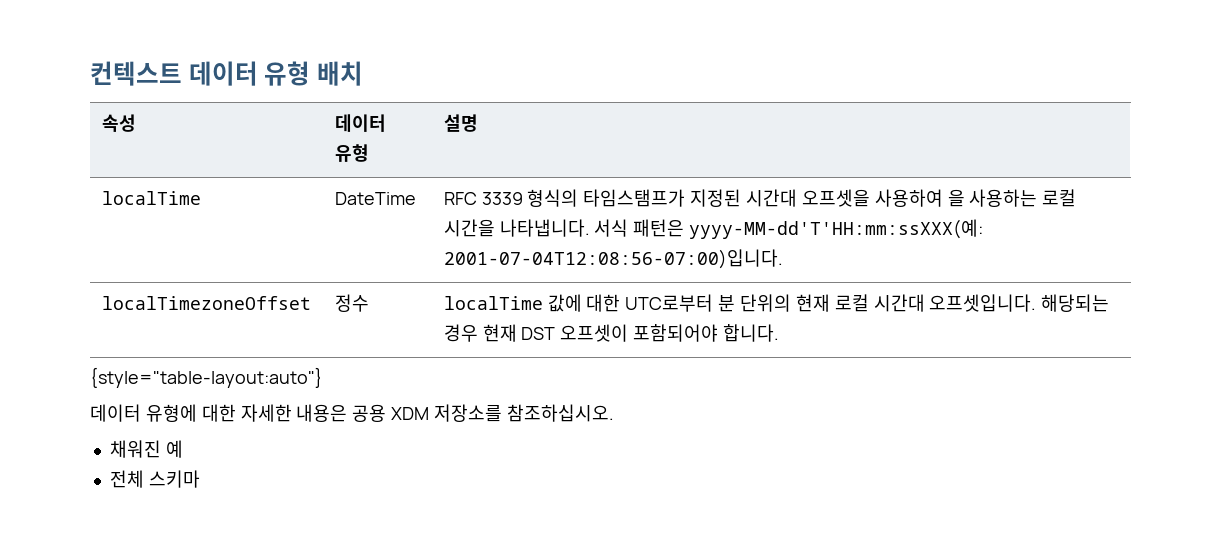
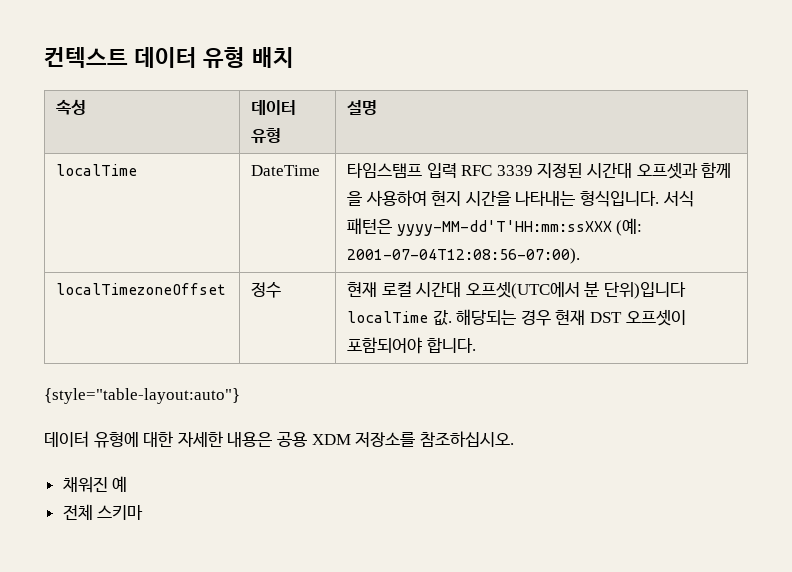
- localTime | DateTime | RFC 3339 형식의 타임스탬프가 지정된 시간대 오프셋을 사용하여 을 사용하는 로컬 시간을 나타냅니다. 서식 패턴은 yyyy-MM-dd'T'HH:mm:ssXXX(예: 2001-07-04T12:08:56-07:00)입니다.
- localTimezoneOffset | 정수 | localTime 값에 대한 UTC로부터 분 단위의 현재 로컬 시간대 오프셋입니다. 해당되는 경우 현재 DST 오프셋이 포함되어야 합니다.
+ localTime | DateTime | 타임스탬프 입력 RFC 3339 지정된 시간대 오프셋과 함께 을 사용하여 현지 시간을 나타내는 형식입니다. 서식 패턴은 yyyy-MM-dd'T'HH:mm:ssXXX (예: 2001-07-04T12:08:56-07:00).
+ localTimezoneOffset | 정수 | 현재 로컬 시간대 오프셋(UTC에서 분 단위)입니다 localTime 값. 해당되는 경우 현재 DST 오프셋이 포함되어야 합니다.

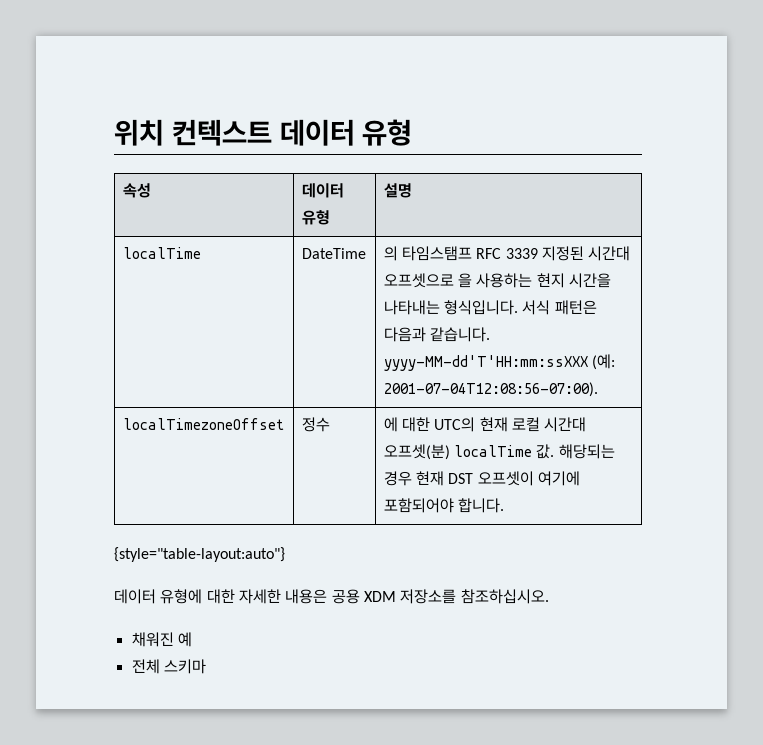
- 컨텍스트 데이터 유형 배치
+ 위치 컨텍스트 데이터 유형
- localTime | DateTime | 타임스탬프 입력 RFC 3339 지정된 시간대 오프셋과 함께 을 사용하여 현지 시간을 나타내는 형식입니다. 서식 패턴은 yyyy-MM-dd'T'HH:mm:ssXXX (예: 2001-07-04T12:08:56-07:00).
+ localTime | DateTime | 의 타임스탬프 RFC 3339 지정된 시간대 오프셋으로 을 사용하는 현지 시간을 나타내는 형식입니다. 서식 패턴은 다음과 같습니다. yyyy-MM-dd'T'HH:mm:ssXXX (예: 2001-07-04T12:08:56-07:00).
- localTimezoneOffset | 정수 | 현재 로컬 시간대 오프셋(UTC에서 분 단위)입니다 localTime 값. 해당되는 경우 현재 DST 오프셋이 포함되어야 합니다.
+ localTimezoneOffset | 정수 | 에 대한 UTC의 현재 로컬 시간대 오프셋(분) localTime 값. 해당되는 경우 현재 DST 오프셋이 여기에 포함되어야 합니다.

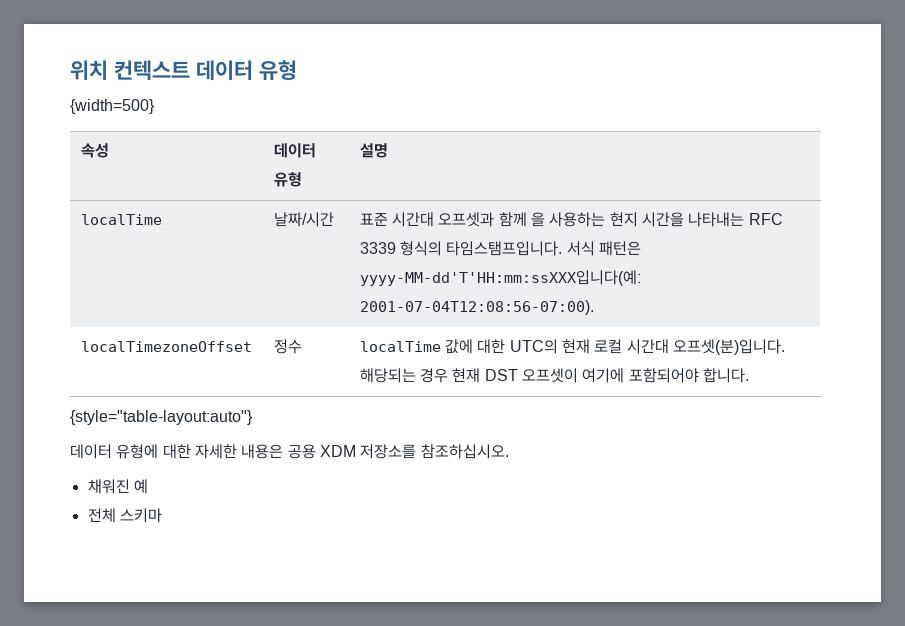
+ {width=500}
- localTime | DateTime | 의 타임스탬프 RFC 3339 지정된 시간대 오프셋으로 을 사용하는 현지 시간을 나타내는 형식입니다. 서식 패턴은 다음과 같습니다. yyyy-MM-dd'T'HH:mm:ssXXX (예: 2001-07-04T12:08:56-07:00).
+ localTime | 날짜/시간 | 표준 시간대 오프셋과 함께 을 사용하는 현지 시간을 나타내는 RFC 3339 형식의 타임스탬프입니다. 서식 패턴은 yyyy-MM-dd'T'HH:mm:ssXXX입니다(예: 2001-07-04T12:08:56-07:00).
- localTimezoneOffset | 정수 | 에 대한 UTC의 현재 로컬 시간대 오프셋(분) localTime 값. 해당되는 경우 현재 DST 오프셋이 여기에 포함되어야 합니다.
+ localTimezoneOffset | 정수 | localTime 값에 대한 UTC의 현재 로컬 시간대 오프셋(분)입니다. 해당되는 경우 현재 DST 오프셋이 여기에 포함되어야 합니다.

